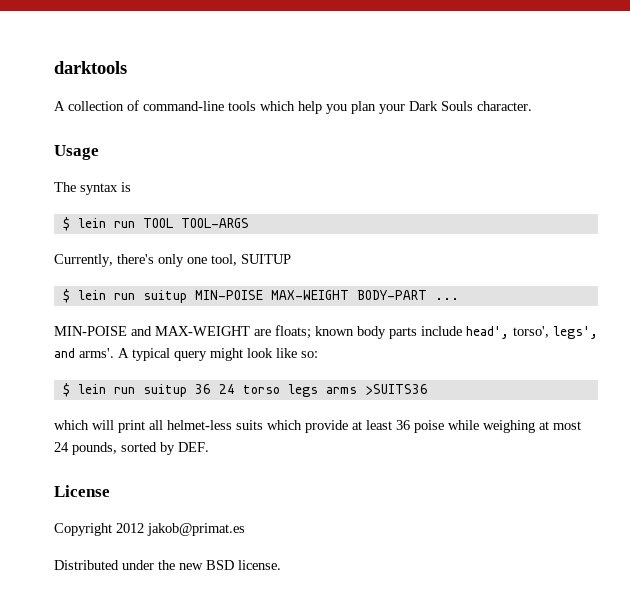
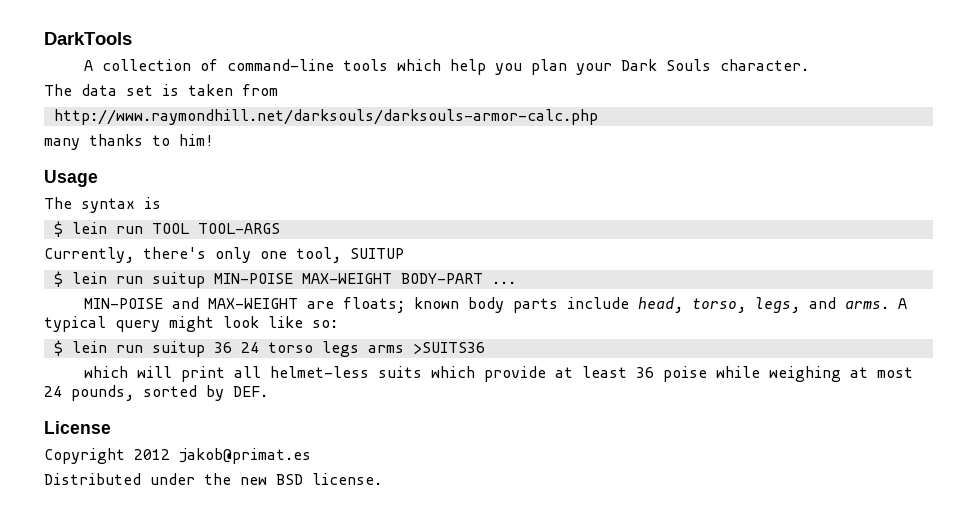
- darktools
+ DarkTools
+ The data set is taken from
+ http://www.raymondhill.net/darksouls/darksouls-armor-calc.php
+ many thanks to him!
- MIN-POISE and MAX-WEIGHT are floats; known body parts include head', torso', legs', and arms'.
+ MIN-POISE and MAX-WEIGHT are floats; known body parts include head, torso, legs, and arms.

